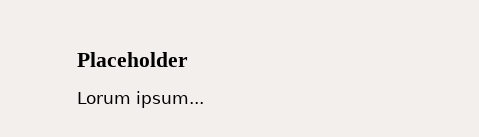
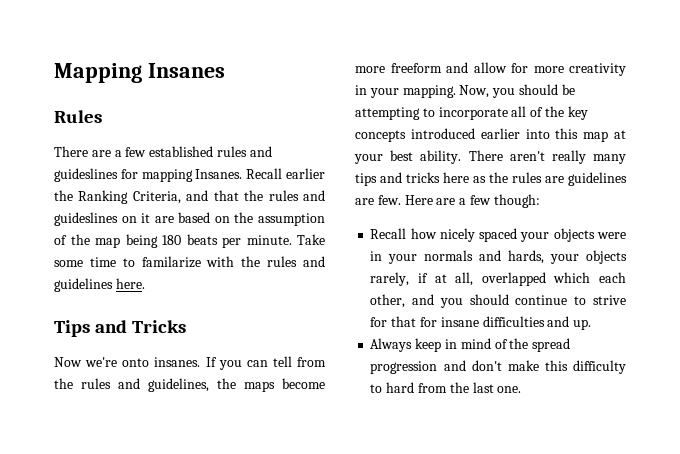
- Placeholder
- Lorum ipsum...
+ Mapping Insanes
+ Rules
+ There are a few established rules and guideslines for mapping Insanes. Recall earlier the Ranking Criteria, and that the rules and guideslines on it are based on the assumption of the map being 180 beats per minute. Take some time to familarize with the rules and guidelines here.
+ Tips and Tricks
+ Now we're onto insanes. If you can tell from the rules and guidelines, the maps become more freeform and allow for more creativity in your mapping. Now, you should be attempting to incorporate all of the key concepts introduced earlier into this map at your best ability. There aren't really many tips and tricks here as the rules are guidelines are few. Here are a few though:
+ Recall how nicely spaced your objects were in your normals and hards, your objects rarely, if at all, overlapped which each other, and you should continue to strive for that for insane difficulties and up.
+ Always keep in mind of the spread progression and don't make this difficulty to hard from the last one.

